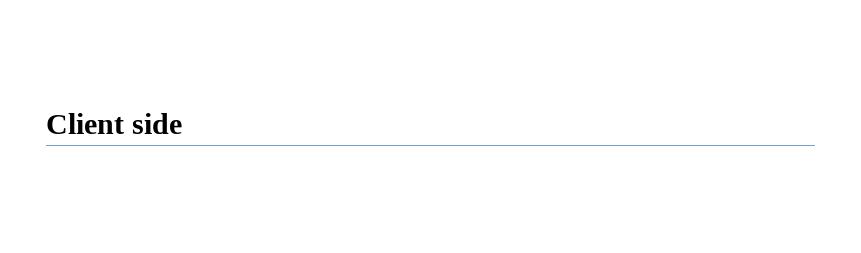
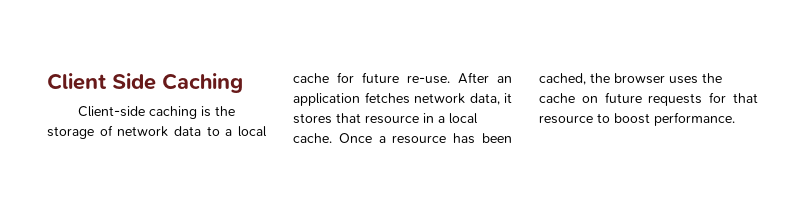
- Client side
+ Client Side Caching
+ Client-side caching is the storage of network data to a local cache for future re-use. After an application fetches network data, it stores that resource in a local cache. Once a resource has been cached, the browser uses the cache on future requests for that resource to boost performance.

